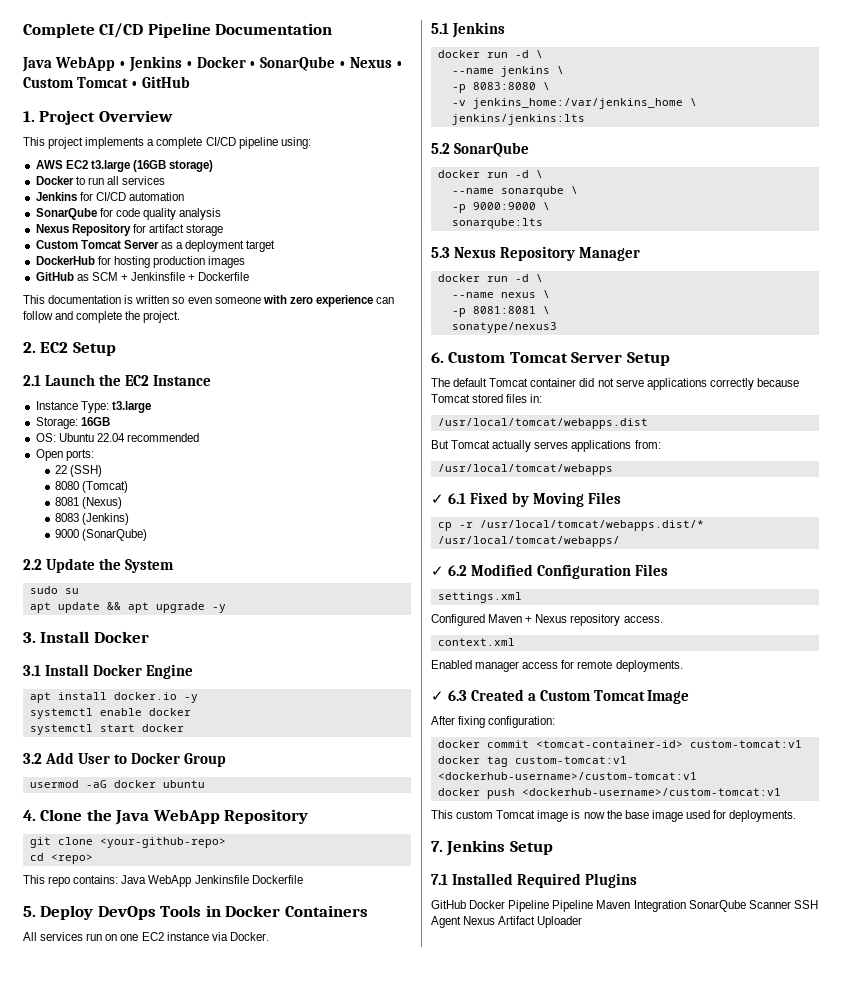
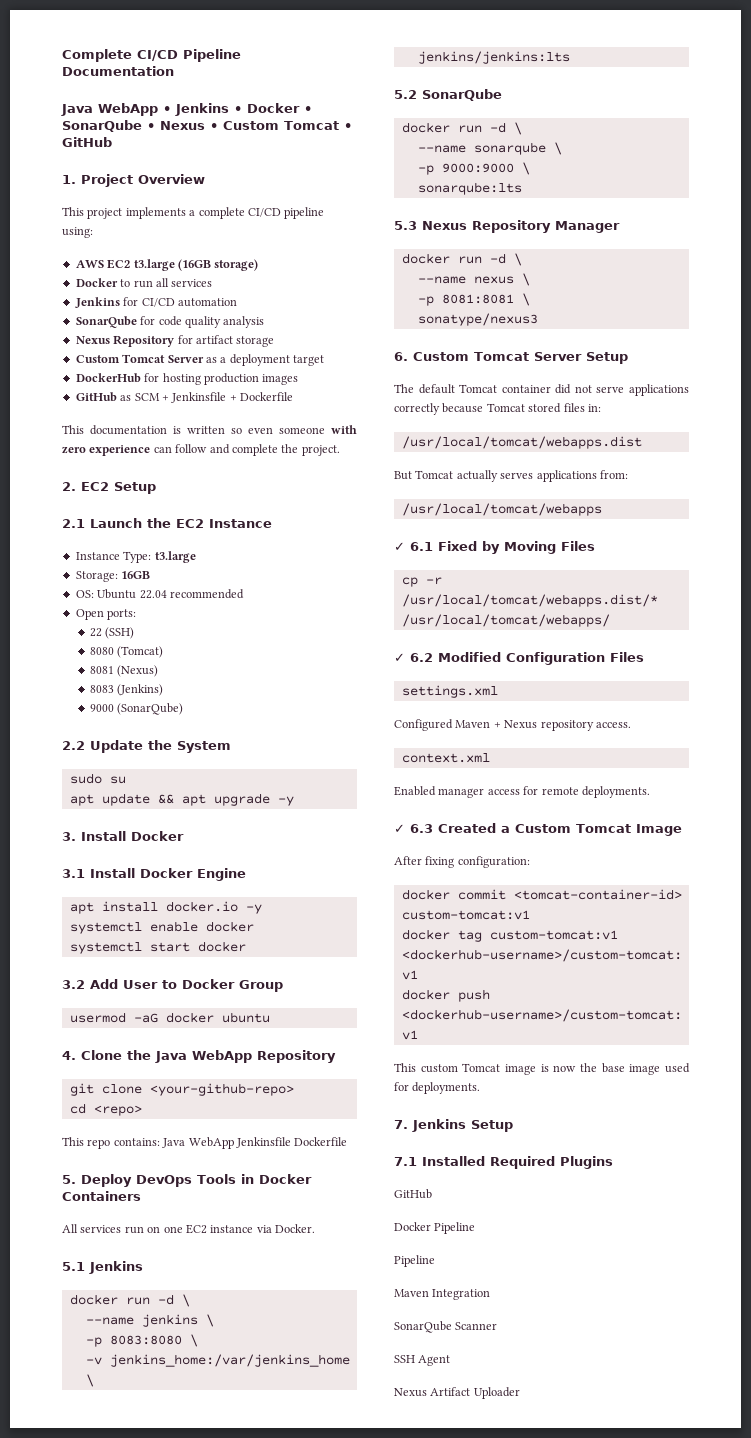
  7.1 Installed Required Plugins
- GitHub Docker Pipeline Pipeline Maven Integration SonarQube Scanner SSH Agent Nexus Artifact Uploader
+ GitHub
+ Docker Pipeline
+ Pipeline
+ Maven Integration
+ SonarQube Scanner
+ SSH Agent
+ Nexus Artifact Uploader

